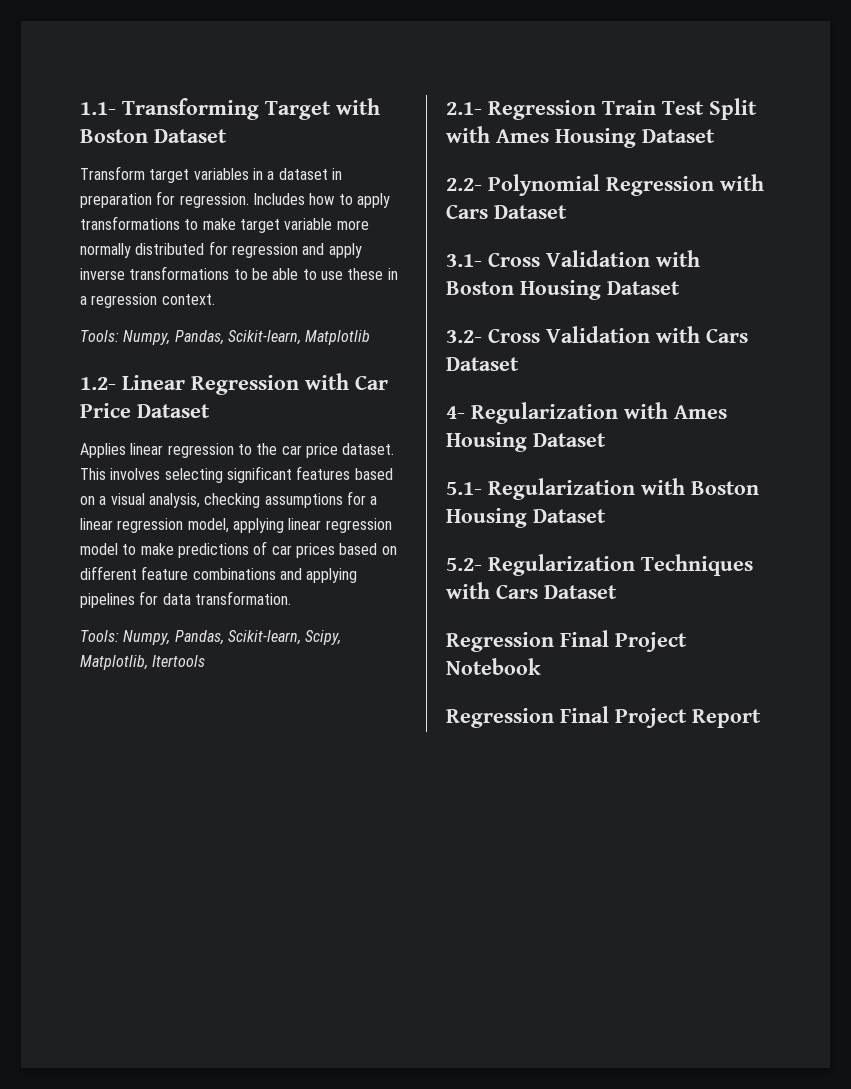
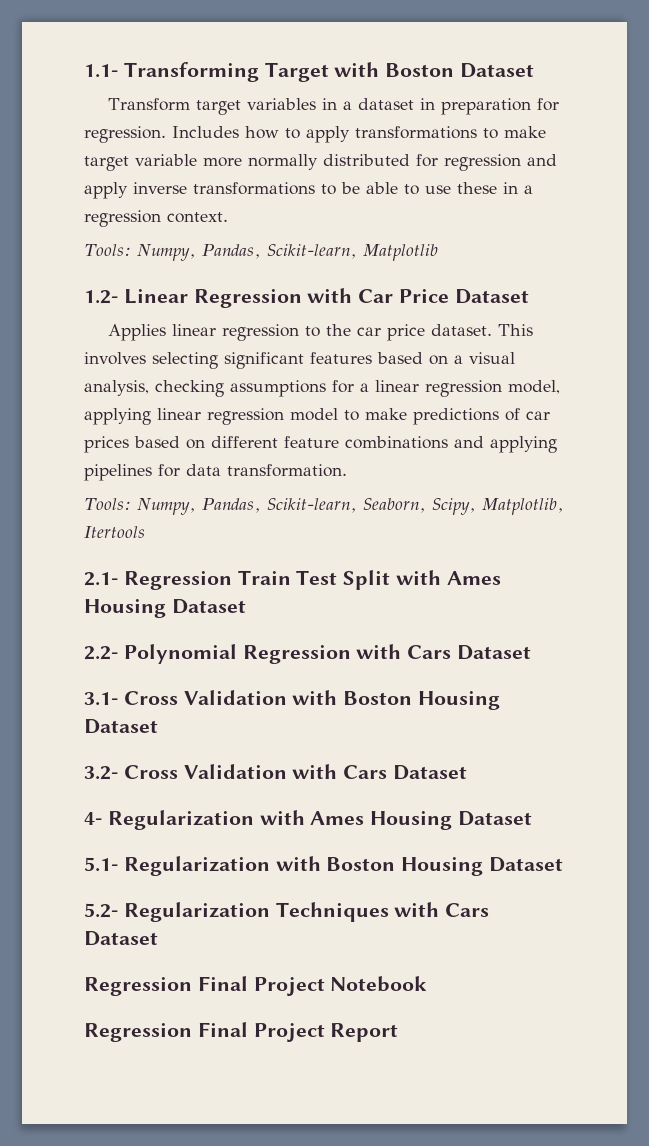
- Tools: Numpy, Pandas, Scikit-learn, Scipy, Matplotlib, Itertools
+ Tools: Numpy, Pandas, Scikit-learn, Seaborn, Scipy, Matplotlib, Itertools

